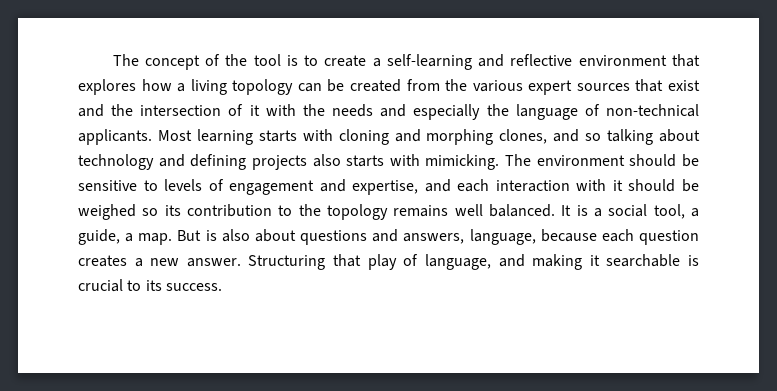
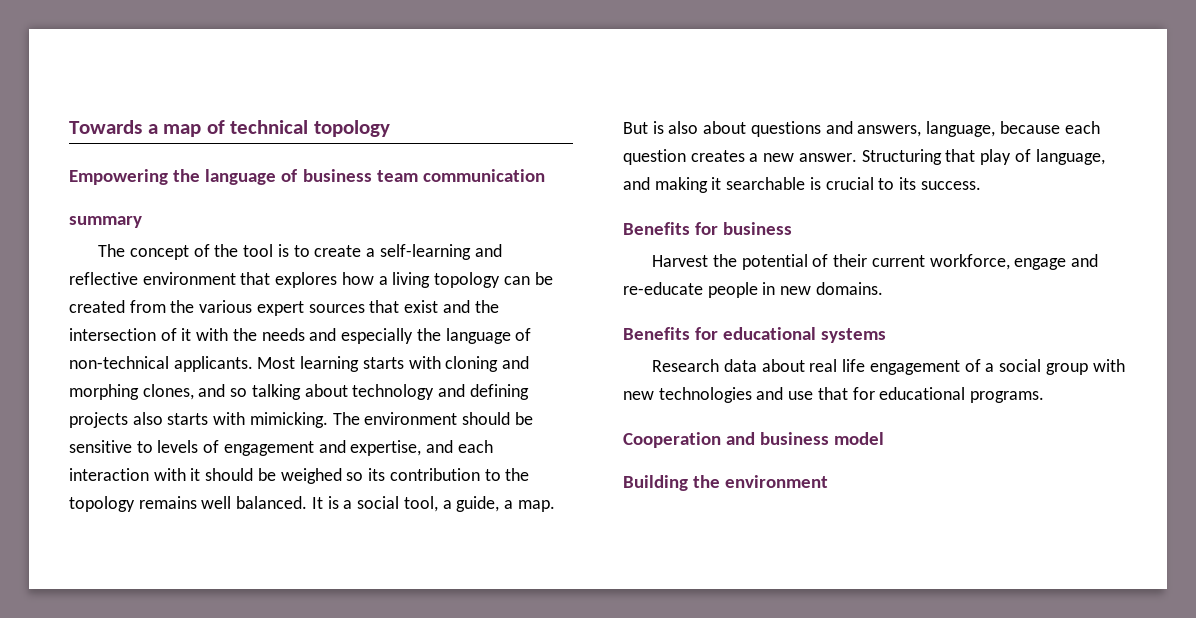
+ Towards a map of technical topology
+ Empowering the language of business team communication
+ summary
+ Benefits for business
+ Harvest the potential of their current workforce, engage and re-educate people in new domains.
+ Benefits for educational systems
+ Research data about real life engagement of a social group with new technologies and use that for educational programs.
+ Cooperation and business model
+ Building the environment

